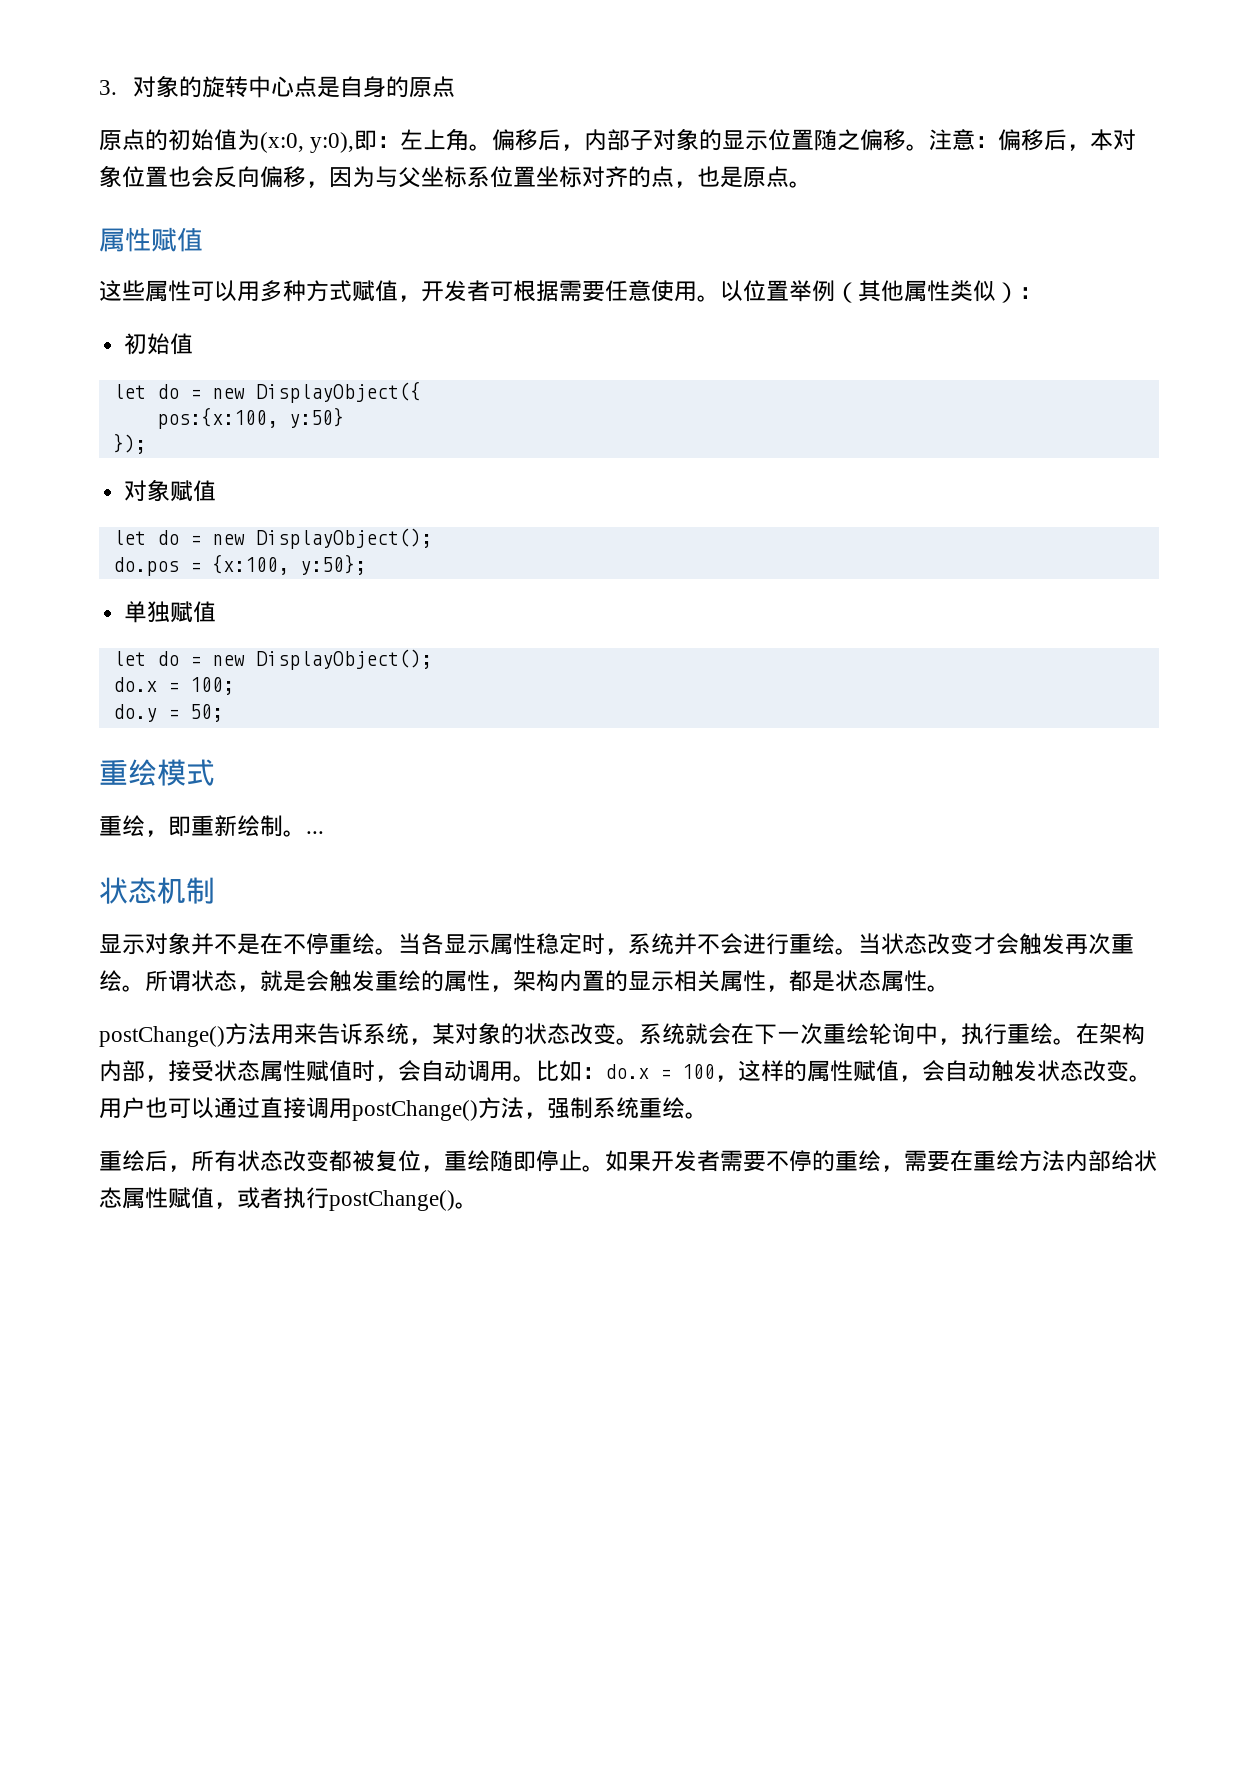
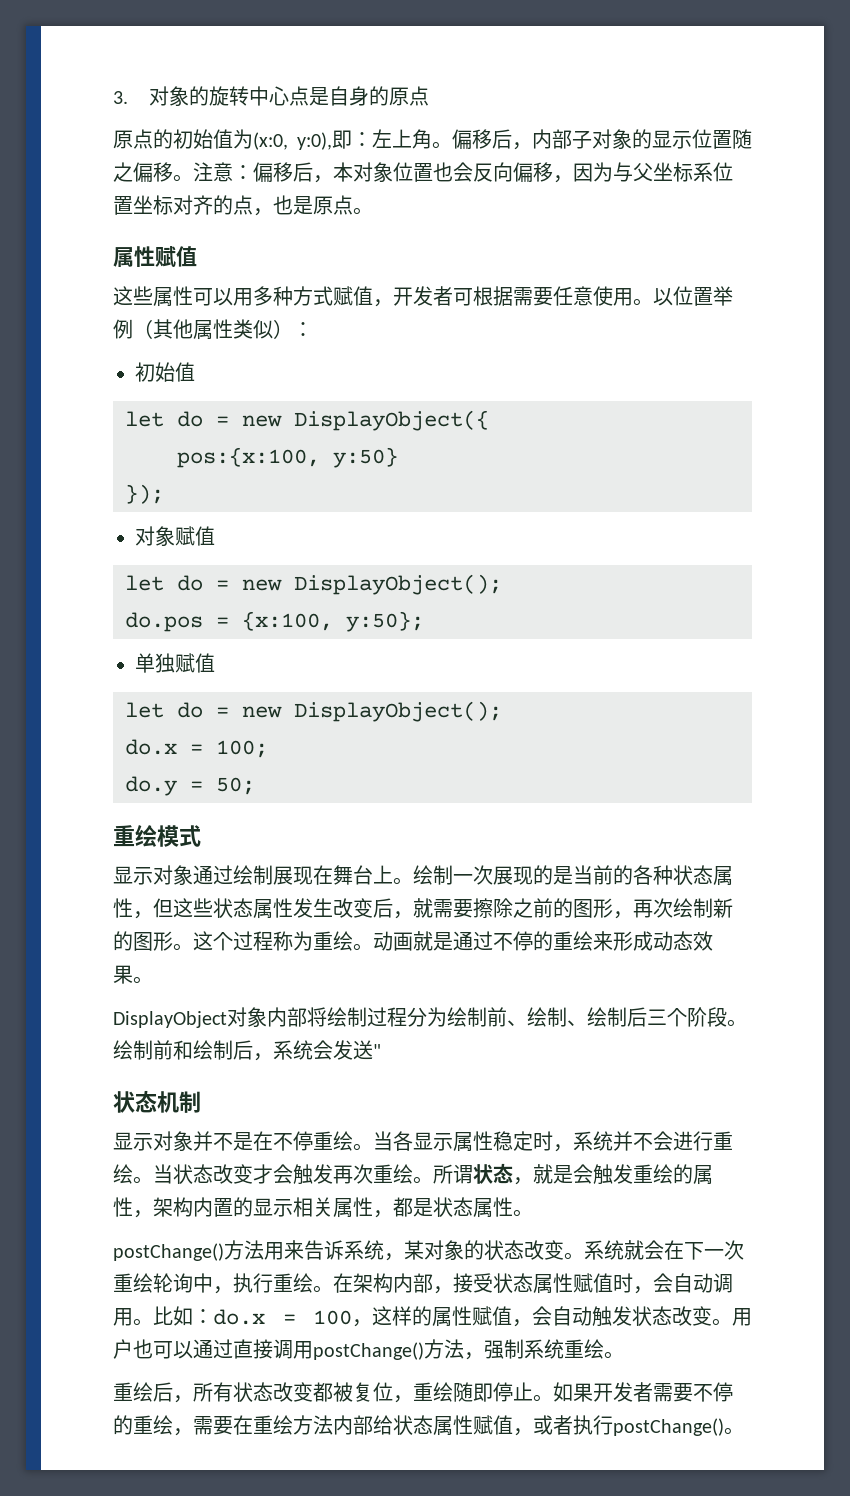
- 重绘，即重新绘制。...
+ 显示对象通过绘制展现在舞台上。绘制一次展现的是当前的各种状态属性，但这些状态属性发生改变后，就需要擦除之前的图形，再次绘制新的图形。这个过程称为重绘。动画就是通过不停的重绘来形成动态效果。
+ DisplayObject对象内部将绘制过程分为绘制前、绘制、绘制后三个阶段。绘制前和绘制后，系统会发送"

